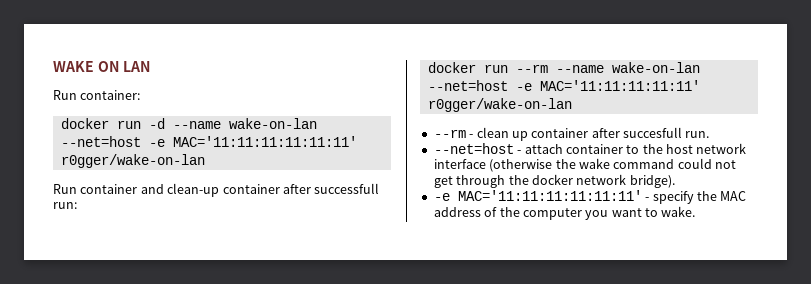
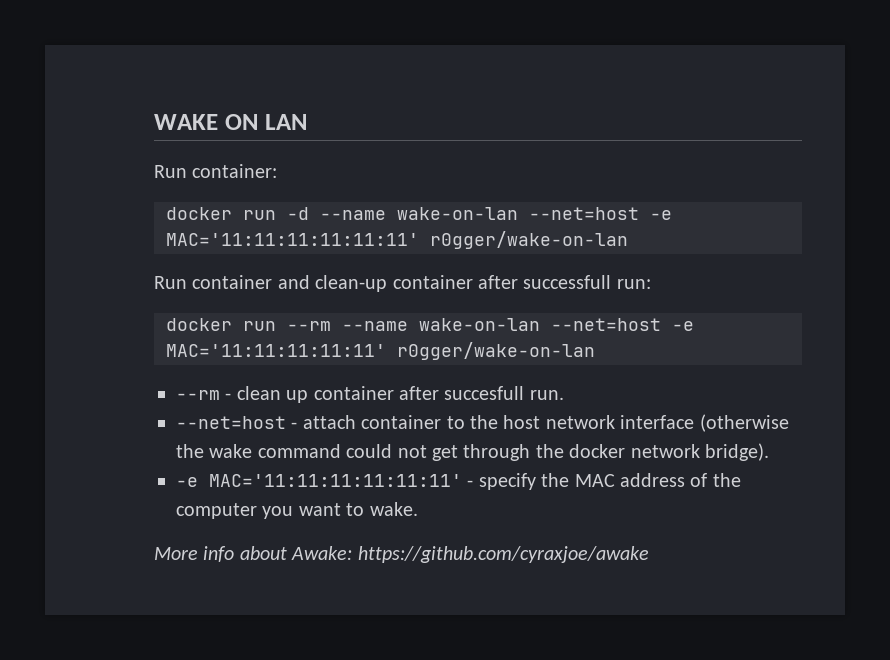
+ More info about Awake: https://github.com/cyraxjoe/awake

